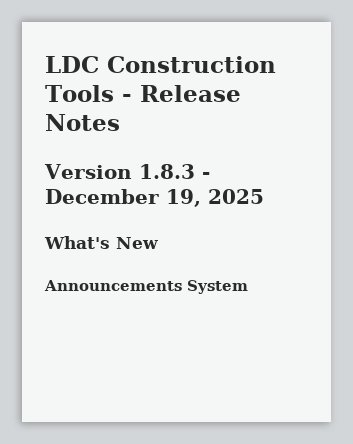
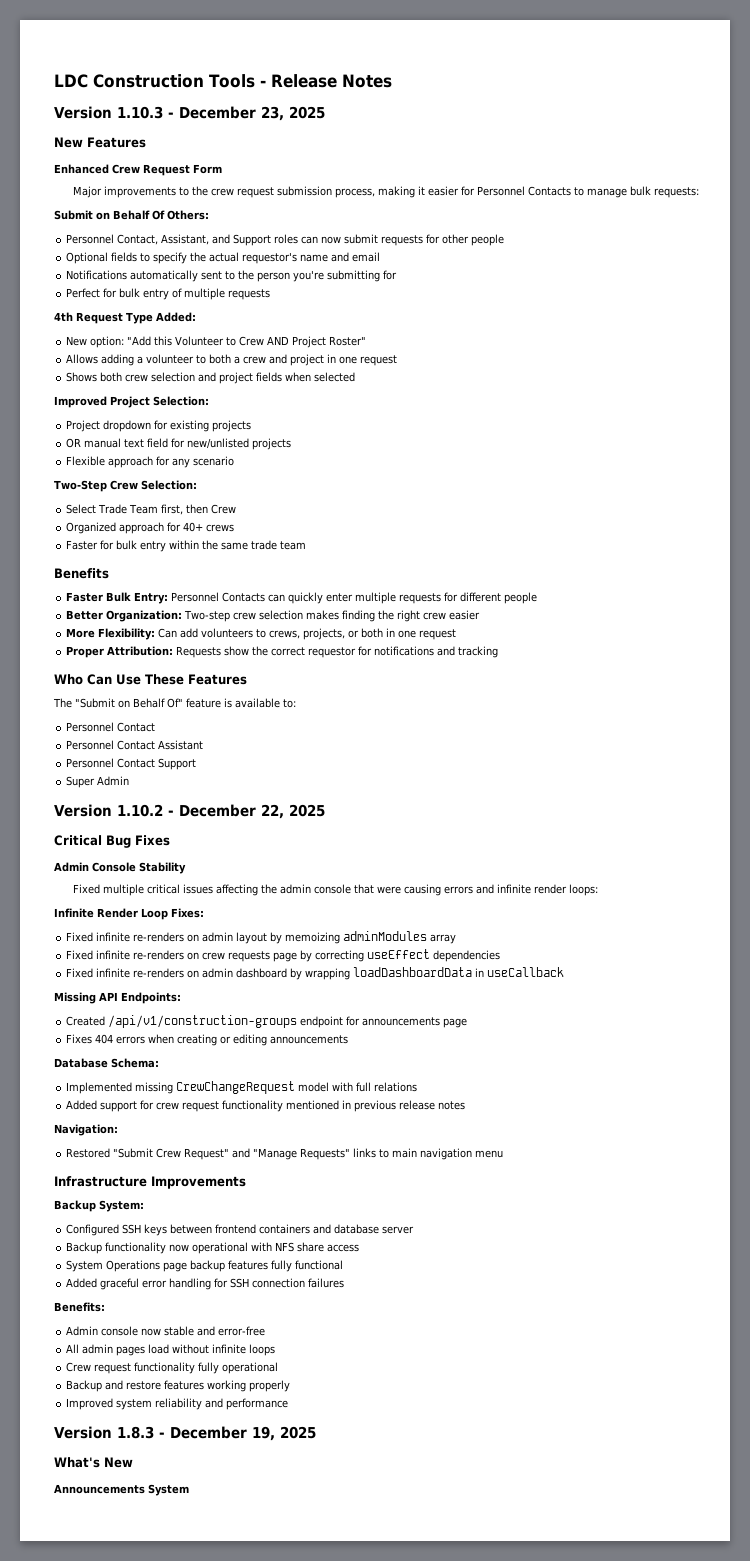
+ Version 1.10.3 - December 23, 2025
+ New Features
+ Enhanced Crew Request Form
+ Major improvements to the crew request submission process, making it easier for Personnel Contacts to manage bulk requests:
+ Submit on Behalf Of Others:
+ Personnel Contact, Assistant, and Support roles can now submit requests for other people
+ Optional fields to specify the actual requestor's name and email
+ Notifications automatically sent to the person you're submitting for
+ Perfect for bulk entry of multiple requests
+ 4th Request Type Added:
+ New option: "Add this Volunteer to Crew AND Project Roster"
+ Allows adding a volunteer to both a crew and project in one request
+ Shows both crew selection and project fields when selected
+ Improved Project Selection:
+ Project dropdown for existing projects
+ OR manual text field for new/unlisted projects
+ Flexible approach for any scenario
+ Two-Step Crew Selection:
+ Select Trade Team first, then Crew
+ Organized approach for 40+ crews
+ Faster for bulk entry within the same trade team
+ Benefits
+ Faster Bulk Entry: Personnel Contacts can quickly enter multiple requests for different people
+ Better Organization: Two-step crew selection makes finding the right crew easier
+ More Flexibility: Can add volunteers to crews, projects, or both in one request
+ Proper Attribution: Requests show the correct requestor for notifications and tracking
+ Who Can Use These Features
+ The "Submit on Behalf Of" feature is available to:
+ Personnel Contact
+ Personnel Contact Assistant
+ Personnel Contact Support
+ Super Admin
+ Version 1.10.2 - December 22, 2025
+ Critical Bug Fixes
+ Admin Console Stability
+ Fixed multiple critical issues affecting the admin console that were causing errors and infinite render loops:
+ Infinite Render Loop Fixes:
+ Fixed infinite re-renders on admin layout by memoizing adminModules array
+ Fixed infinite re-renders on crew requests page by correcting useEffect dependencies
+ Fixed infinite re-renders on admin dashboard by wrapping loadDashboardData in useCallback
+ Missing API Endpoints:
+ Created /api/v1/construction-groups endpoint for announcements page
+ Fixes 404 errors when creating or editing announcements
+ Database Schema:
+ Implemented missing CrewChangeRequest model with full relations
+ Added support for crew request functionality mentioned in previous release notes
+ Navigation:
+ Restored "Submit Crew Request" and "Manage Requests" links to main navigation menu
+ Infrastructure Improvements
+ Backup System:
+ Configured SSH keys between frontend containers and database server
+ Backup functionality now operational with NFS share access
+ System Operations page backup features fully functional
+ Added graceful error handling for SSH connection failures
+ Benefits:
+ Admin console now stable and error-free
+ All admin pages load without infinite loops
+ Crew request functionality fully operational
+ Backup and restore features working properly
+ Improved system reliability and performance

